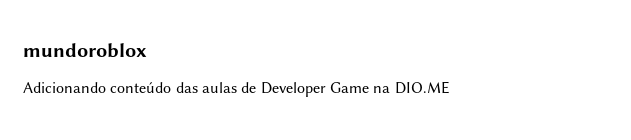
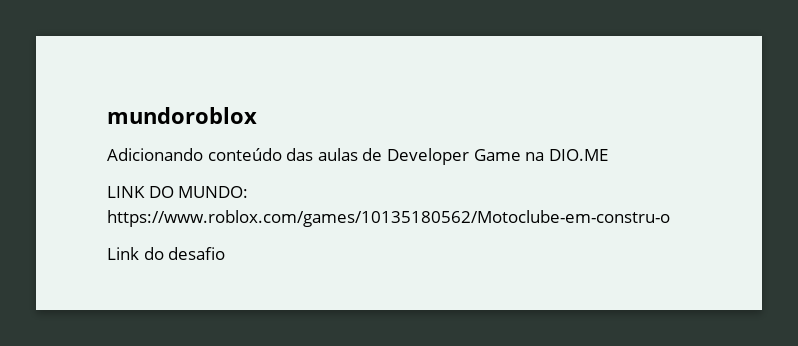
+ LINK DO MUNDO: https://www.roblox.com/games/10135180562/Motoclube-em-constru-o
+ Link do desafio

